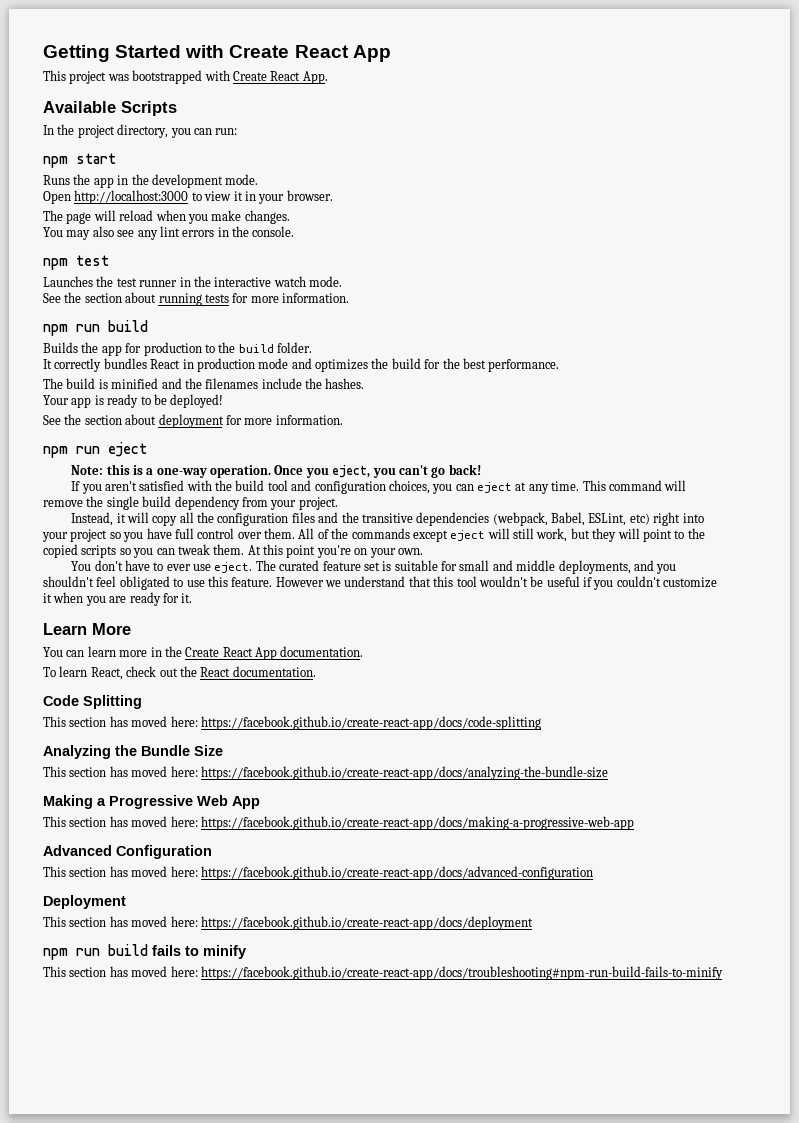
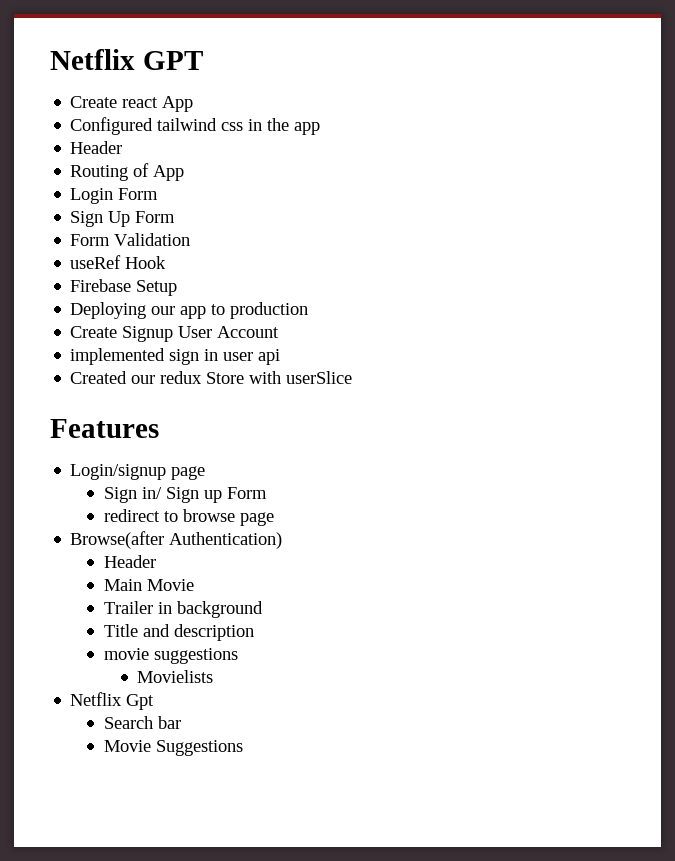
- Getting Started with Create React App
- This project was bootstrapped with Create React App.
- Available Scripts
- In the project directory, you can run:
- npm start
- Runs the app in the development mode.
- Open http://localhost:3000 to view it in your browser.
- The page will reload when you make changes.
- You may also see any lint errors in the console.
- npm test
- Launches the test runner in the interactive watch mode.
- See the section about running tests for more information.
- npm run build
- Builds the app for production to the build folder.
- It correctly bundles React in production mode and optimizes the build for the best performance.
- The build is minified and the filenames include the hashes.
- Your app is ready to be deployed!
- See the section about deployment for more information.
- npm run eject
- Note: this is a one-way operation. Once you eject, you can't go back!
- If you aren't satisfied with the build tool and configuration choices, you can eject at any time. This command will remove the single build dependency from your project.
- Instead, it will copy all the configuration files and the transitive dependencies (webpack, Babel, ESLint, etc) right into your project so you have full control over them. All of the commands except eject will still work, but they will point to the copied scripts so you can tweak them. At this point you're on your own.
- You don't have to ever use eject. The curated feature set is suitable for small and middle deployments, and you shouldn't feel obligated to use this feature. However we understand that this tool wouldn't be useful if you couldn't customize it when you are ready for it.
- Learn More
- You can learn more in the Create React App documentation.
- To learn React, check out the React documentation.
- Code Splitting
- This section has moved here: https://facebook.github.io/create-react-app/docs/code-splitting
- Analyzing the Bundle Size
- This section has moved here: https://facebook.github.io/create-react-app/docs/analyzing-the-bundle-size
- Making a Progressive Web App
- This section has moved here: https://facebook.github.io/create-react-app/docs/making-a-progressive-web-app
- Advanced Configuration
- This section has moved here: https://facebook.github.io/create-react-app/docs/advanced-configuration
- Deployment
- This section has moved here: https://facebook.github.io/create-react-app/docs/deployment
- npm run build fails to minify
- This section has moved here: https://facebook.github.io/create-react-app/docs/troubleshooting#npm-run-build-fails-to-minify
+ Netflix GPT
+ Create react App
+ Configured tailwind css in the app
+ Header
+ Routing of App
+ Login Form
+ Sign Up Form
+ Form Validation
+ useRef Hook
+ Firebase Setup
+ Deploying our app to production
+ Create Signup User Account
+ implemented sign in user api
+ Created our redux Store with userSlice
+ Features
+ Login/signup page
+ Sign in/ Sign up Form
+ redirect to browse page
+ Browse(after Authentication)
+ Header
+ Main Movie
+ Trailer in background
+ Title and description
+ movie suggestions
+ Movielists
+ Netflix Gpt
+ Search bar
+ Movie Suggestions

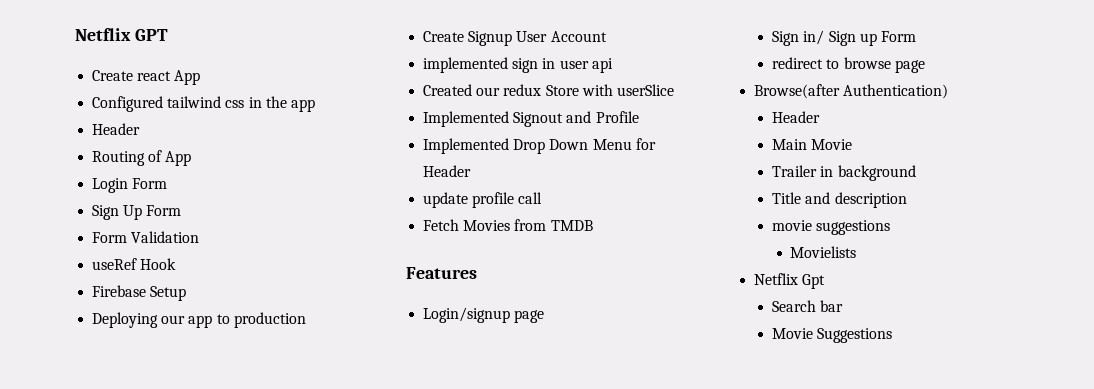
+ Implemented Signout and Profile
+ Implemented Drop Down Menu for Header
+ update profile call
+ Fetch Movies from TMDB

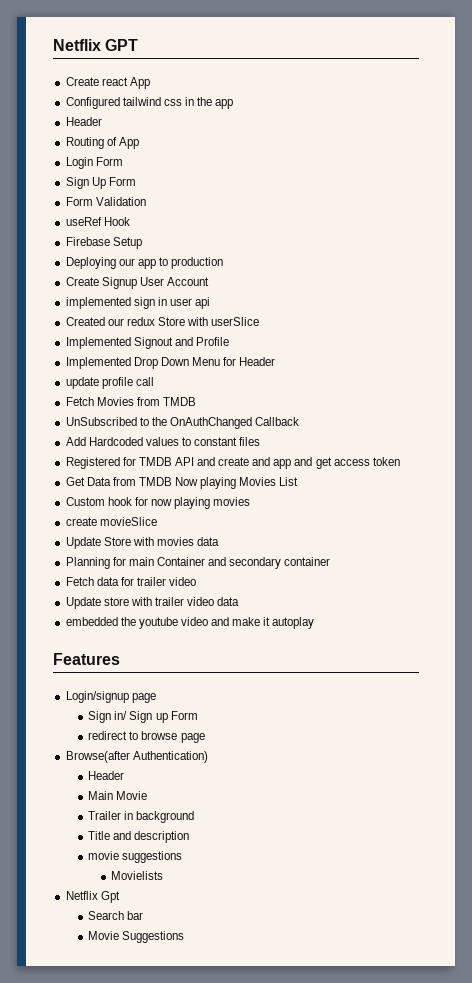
+ UnSubscribed to the OnAuthChanged Callback
+ Add Hardcoded values to constant files
+ Registered for TMDB API and create and app and get access token
+ Get Data from TMDB Now playing Movies List
+ Custom hook for now playing movies
+ create movieSlice
+ Update Store with movies data
+ Planning for main Container and secondary container
+ Fetch data for trailer video
+ Update store with trailer video data
+ embedded the youtube video and make it autoplay

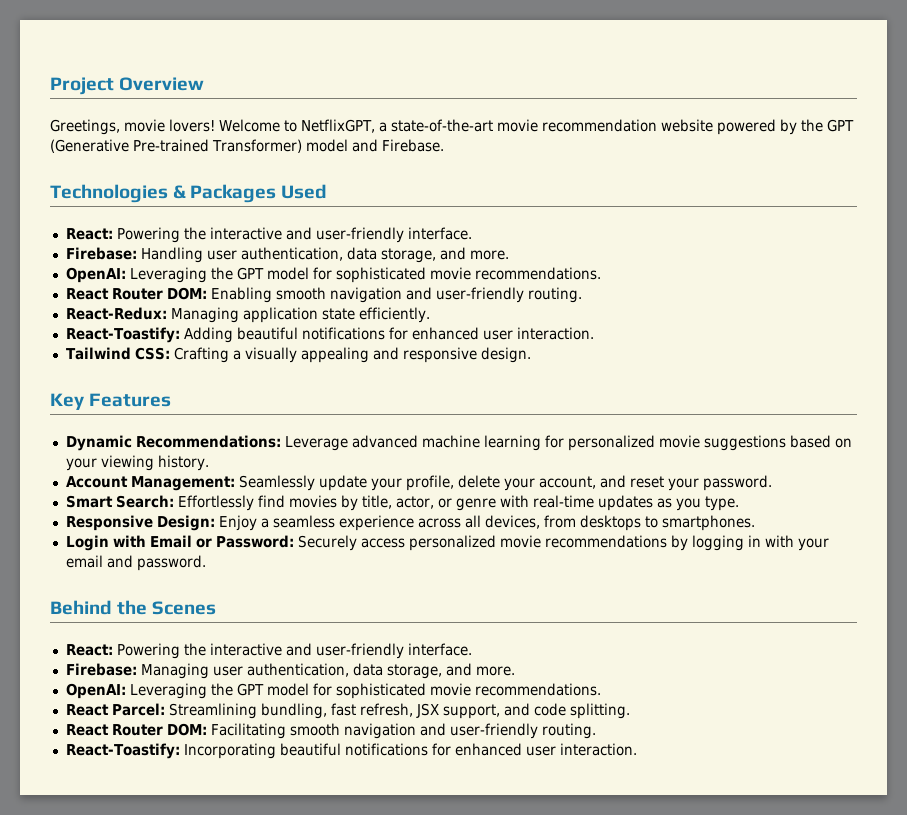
- Netflix GPT
- Create react App
- Configured tailwind css in the app
- Header
- Routing of App
- Login Form
- Sign Up Form
- Form Validation
- useRef Hook
- Firebase Setup
- Deploying our app to production
- Create Signup User Account
- implemented sign in user api
- Created our redux Store with userSlice
- Implemented Signout and Profile
- Implemented Drop Down Menu for Header
- update profile call
- Fetch Movies from TMDB
- UnSubscribed to the OnAuthChanged Callback
- Add Hardcoded values to constant files
- Registered for TMDB API and create and app and get access token
- Get Data from TMDB Now playing Movies List
- Custom hook for now playing movies
- create movieSlice
- Update Store with movies data
- Planning for main Container and secondary container
- Fetch data for trailer video
- Update store with trailer video data
- embedded the youtube video and make it autoplay
- Features
- Login/signup page
- Sign in/ Sign up Form
- redirect to browse page
- Browse(after Authentication)
- Header
- Main Movie
- Trailer in background
- Title and description
- movie suggestions
- Movielists
- Netflix Gpt
- Search bar
- Movie Suggestions
+ Project Overview
+ Greetings, movie lovers! Welcome to NetflixGPT, a state-of-the-art movie recommendation website powered by the GPT (Generative Pre-trained Transformer) model and Firebase.
+ Technologies & Packages Used
+ React: Powering the interactive and user-friendly interface.
+ Firebase: Handling user authentication, data storage, and more.
+ OpenAI: Leveraging the GPT model for sophisticated movie recommendations.
+ React Router DOM: Enabling smooth navigation and user-friendly routing.
+ React-Redux: Managing application state efficiently.
+ React-Toastify: Adding beautiful notifications for enhanced user interaction.
+ Tailwind CSS: Crafting a visually appealing and responsive design.
+ Key Features
+ Dynamic Recommendations: Leverage advanced machine learning for personalized movie suggestions based on your viewing history.
+ Account Management: Seamlessly update your profile, delete your account, and reset your password.
+ Smart Search: Effortlessly find movies by title, actor, or genre with real-time updates as you type.
+ Responsive Design: Enjoy a seamless experience across all devices, from desktops to smartphones.
+ Login with Email or Password: Securely access personalized movie recommendations by logging in with your email and password.
+ Behind the Scenes
+ React: Powering the interactive and user-friendly interface.
+ Firebase: Managing user authentication, data storage, and more.
+ OpenAI: Leveraging the GPT model for sophisticated movie recommendations.
+ React Parcel: Streamlining bundling, fast refresh, JSX support, and code splitting.
+ React Router DOM: Facilitating smooth navigation and user-friendly routing.
+ React-Toastify: Incorporating beautiful notifications for enhanced user interaction.

